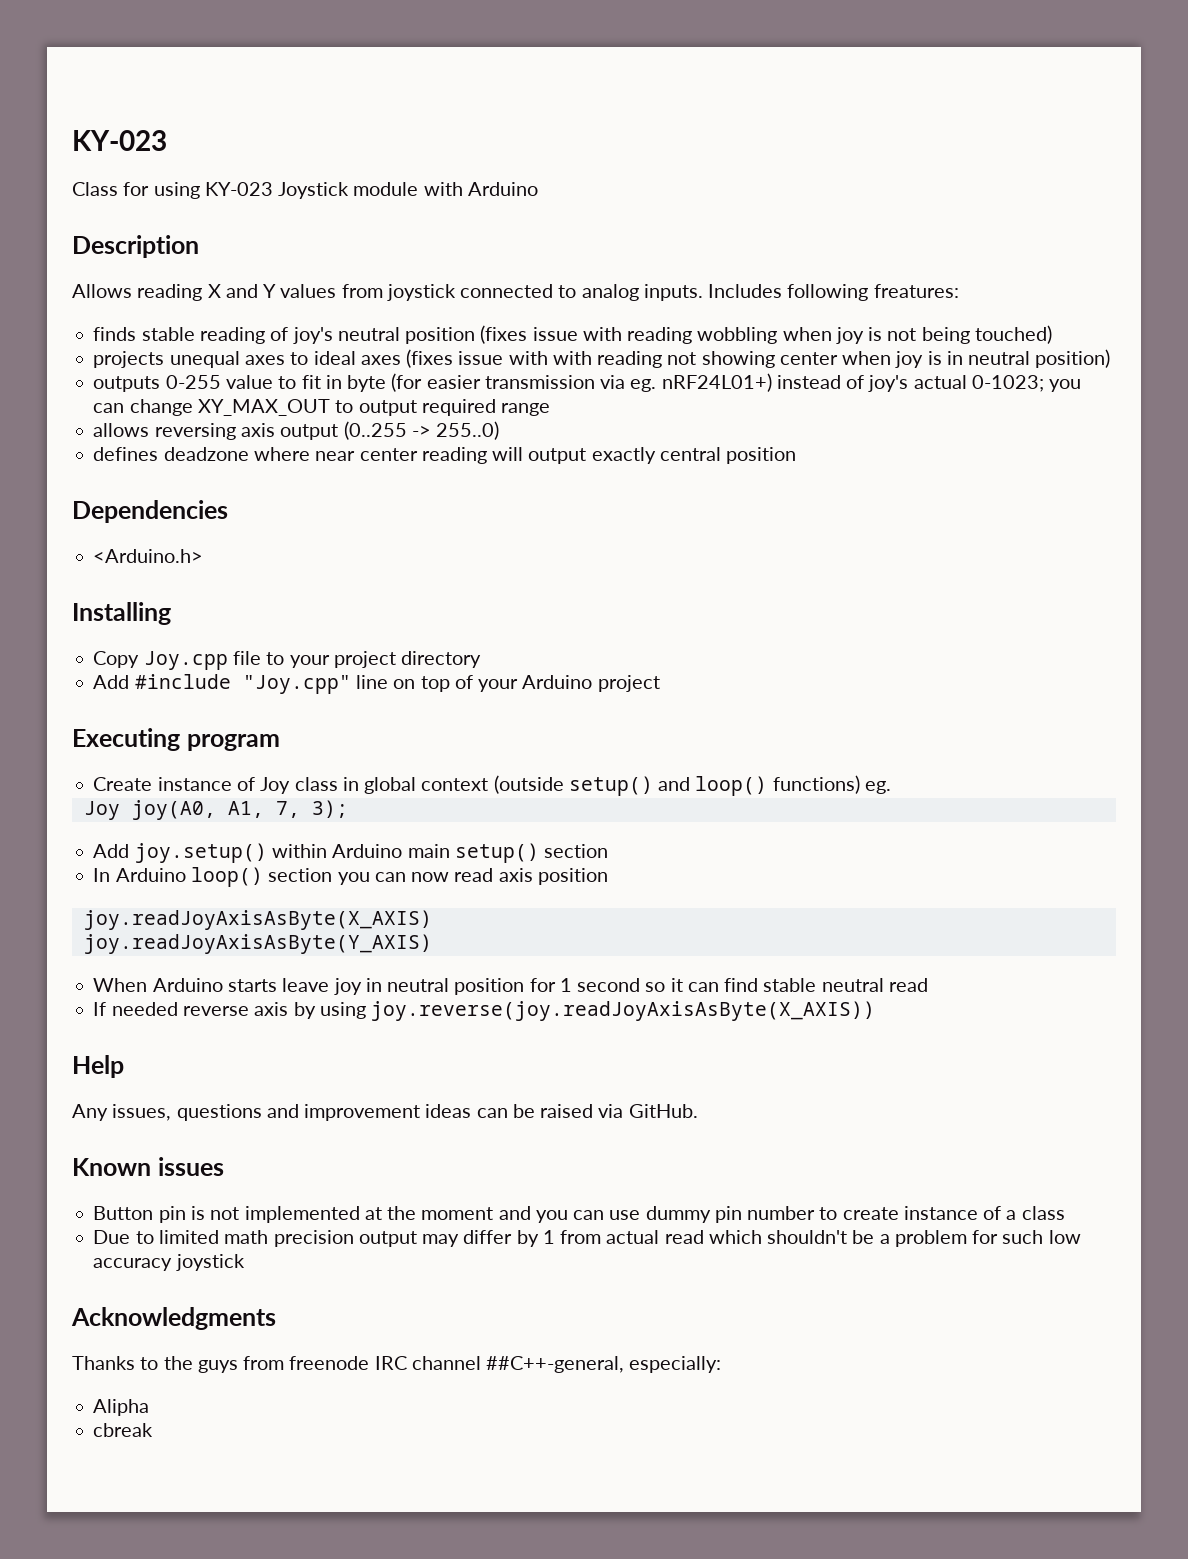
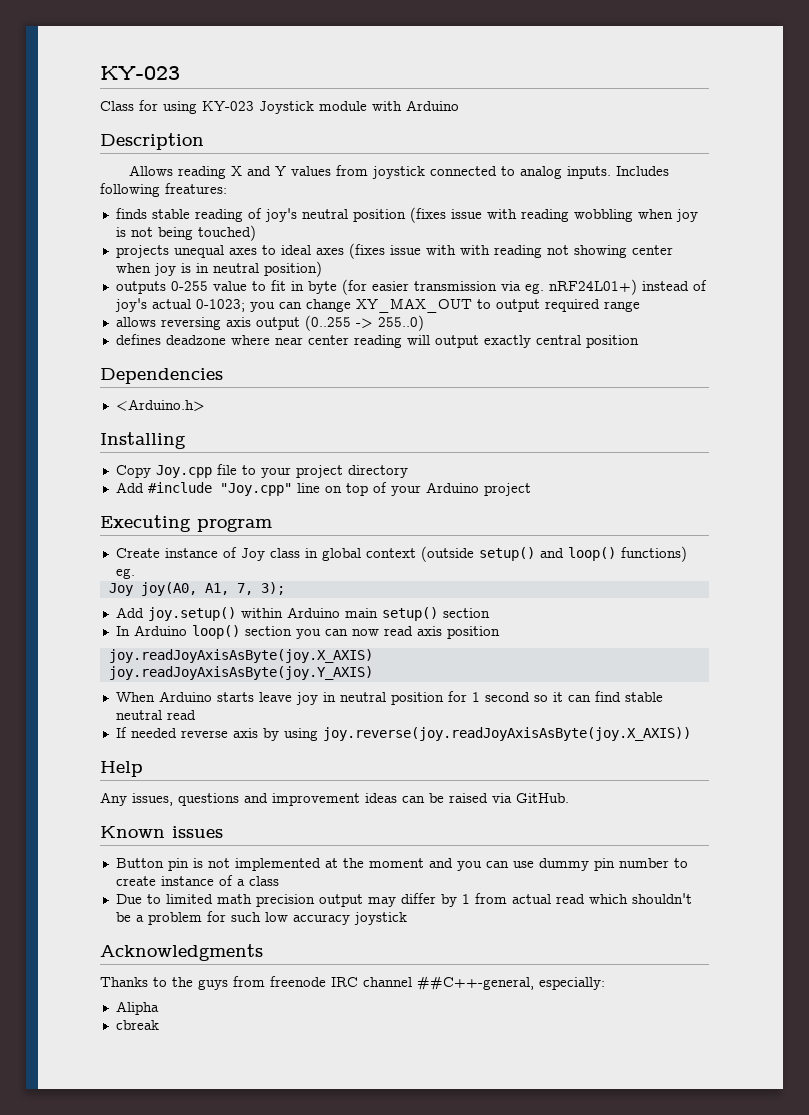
- joy.readJoyAxisAsByte(X_AXIS)
- joy.readJoyAxisAsByte(Y_AXIS)
+ joy.readJoyAxisAsByte(joy.X_AXIS)
+ joy.readJoyAxisAsByte(joy.Y_AXIS)
- If needed reverse axis by using joy.reverse(joy.readJoyAxisAsByte(X_AXIS))
+ If needed reverse axis by using joy.reverse(joy.readJoyAxisAsByte(joy.X_AXIS))

